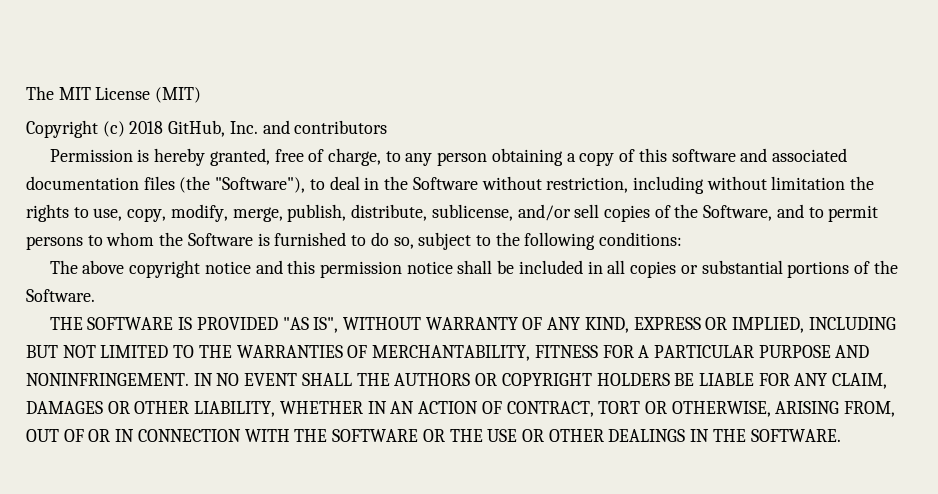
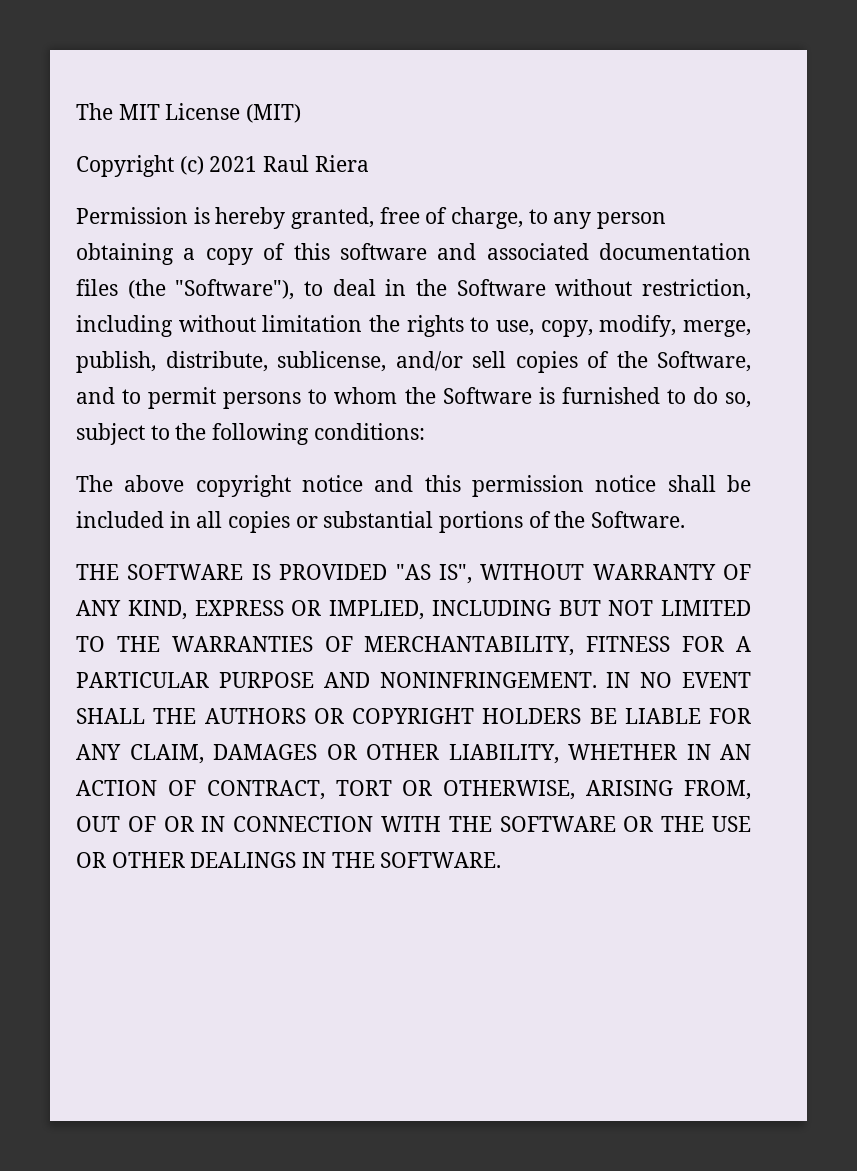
- Copyright (c) 2018 GitHub, Inc. and contributors
+ Copyright (c) 2021 Raul Riera

